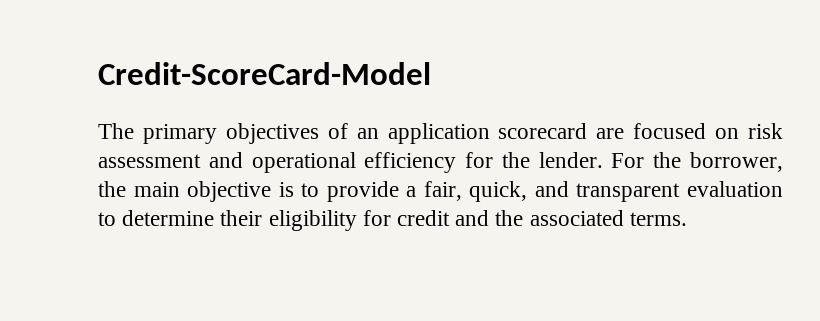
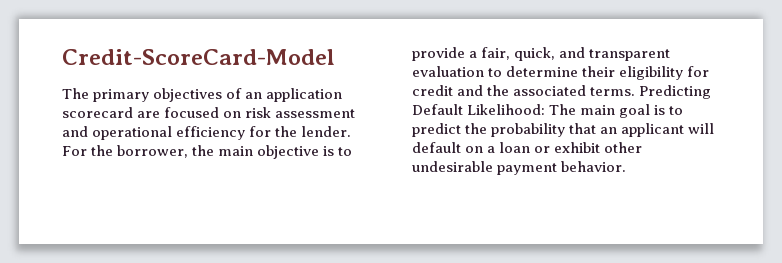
+ Predicting Default Likelihood: The main goal is to predict the probability that an applicant will default on a loan or exhibit other undesirable payment behavior.

